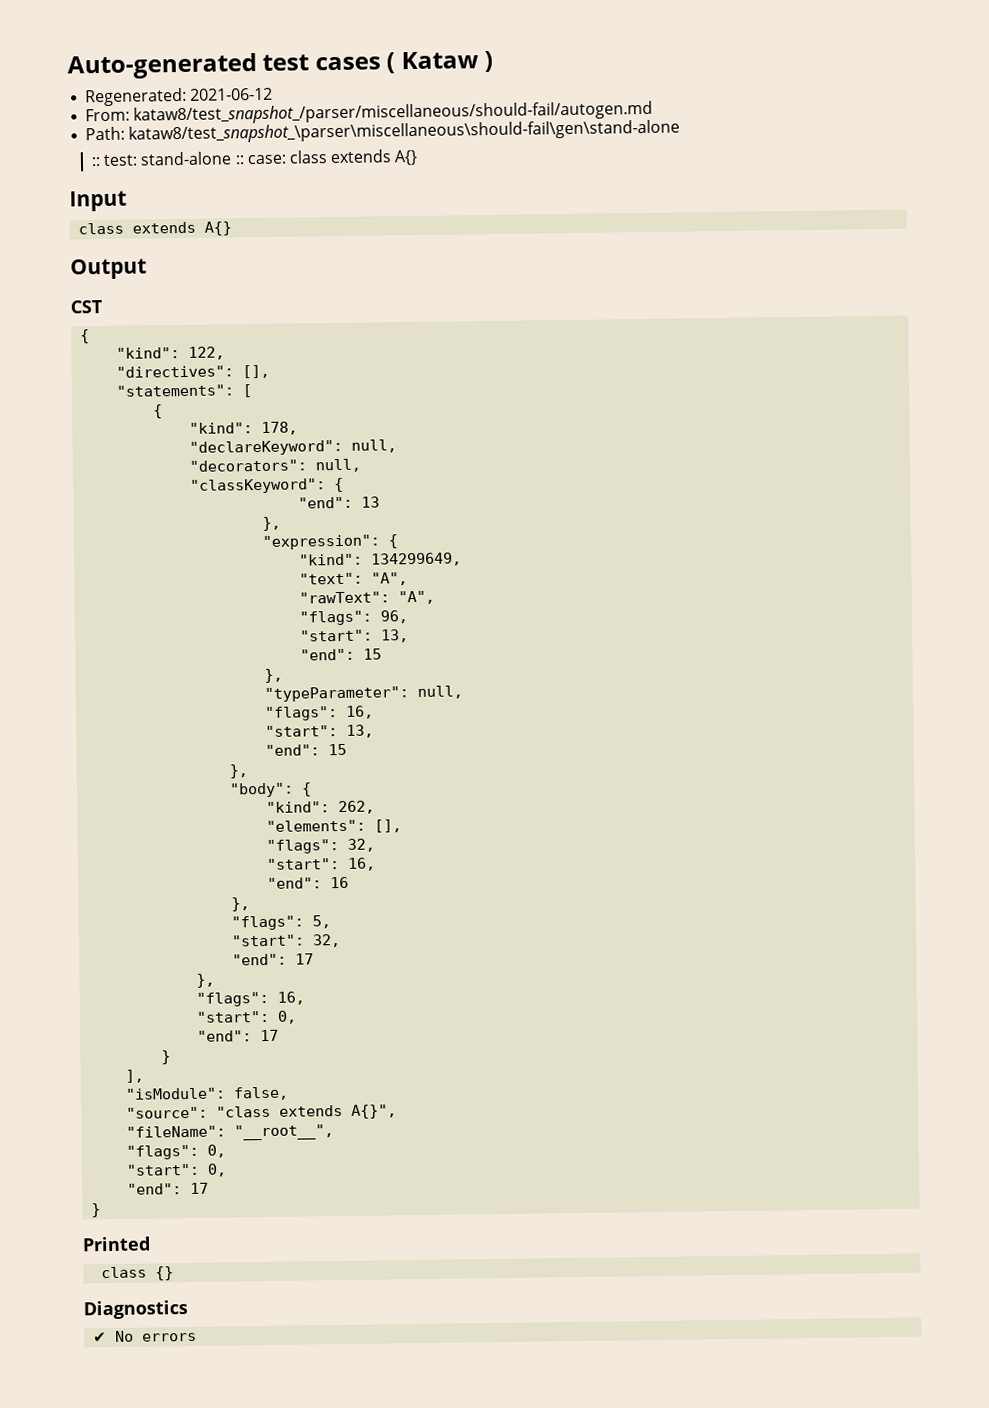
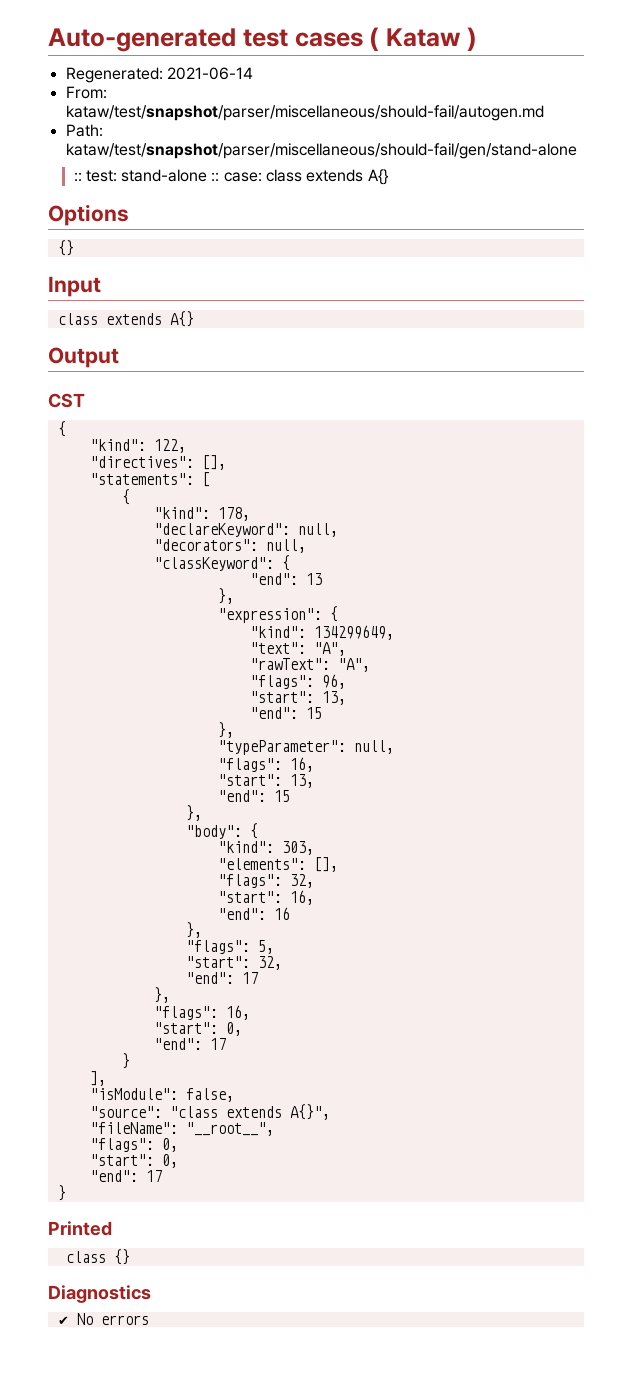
- Regenerated: 2021-06-12
+ Regenerated: 2021-06-14
- From: kataw8/test_snapshot_/parser/miscellaneous/should-fail/autogen.md
+ From: kataw/test/snapshot/parser/miscellaneous/should-fail/autogen.md
- Path: kataw8/test_snapshot_\parser\miscellaneous\should-fail\gen\stand-alone
+ Path: kataw/test/snapshot/parser/miscellaneous/should-fail/gen/stand-alone
+ Options
+ {}
- "kind": 262,
+ "kind": 303,

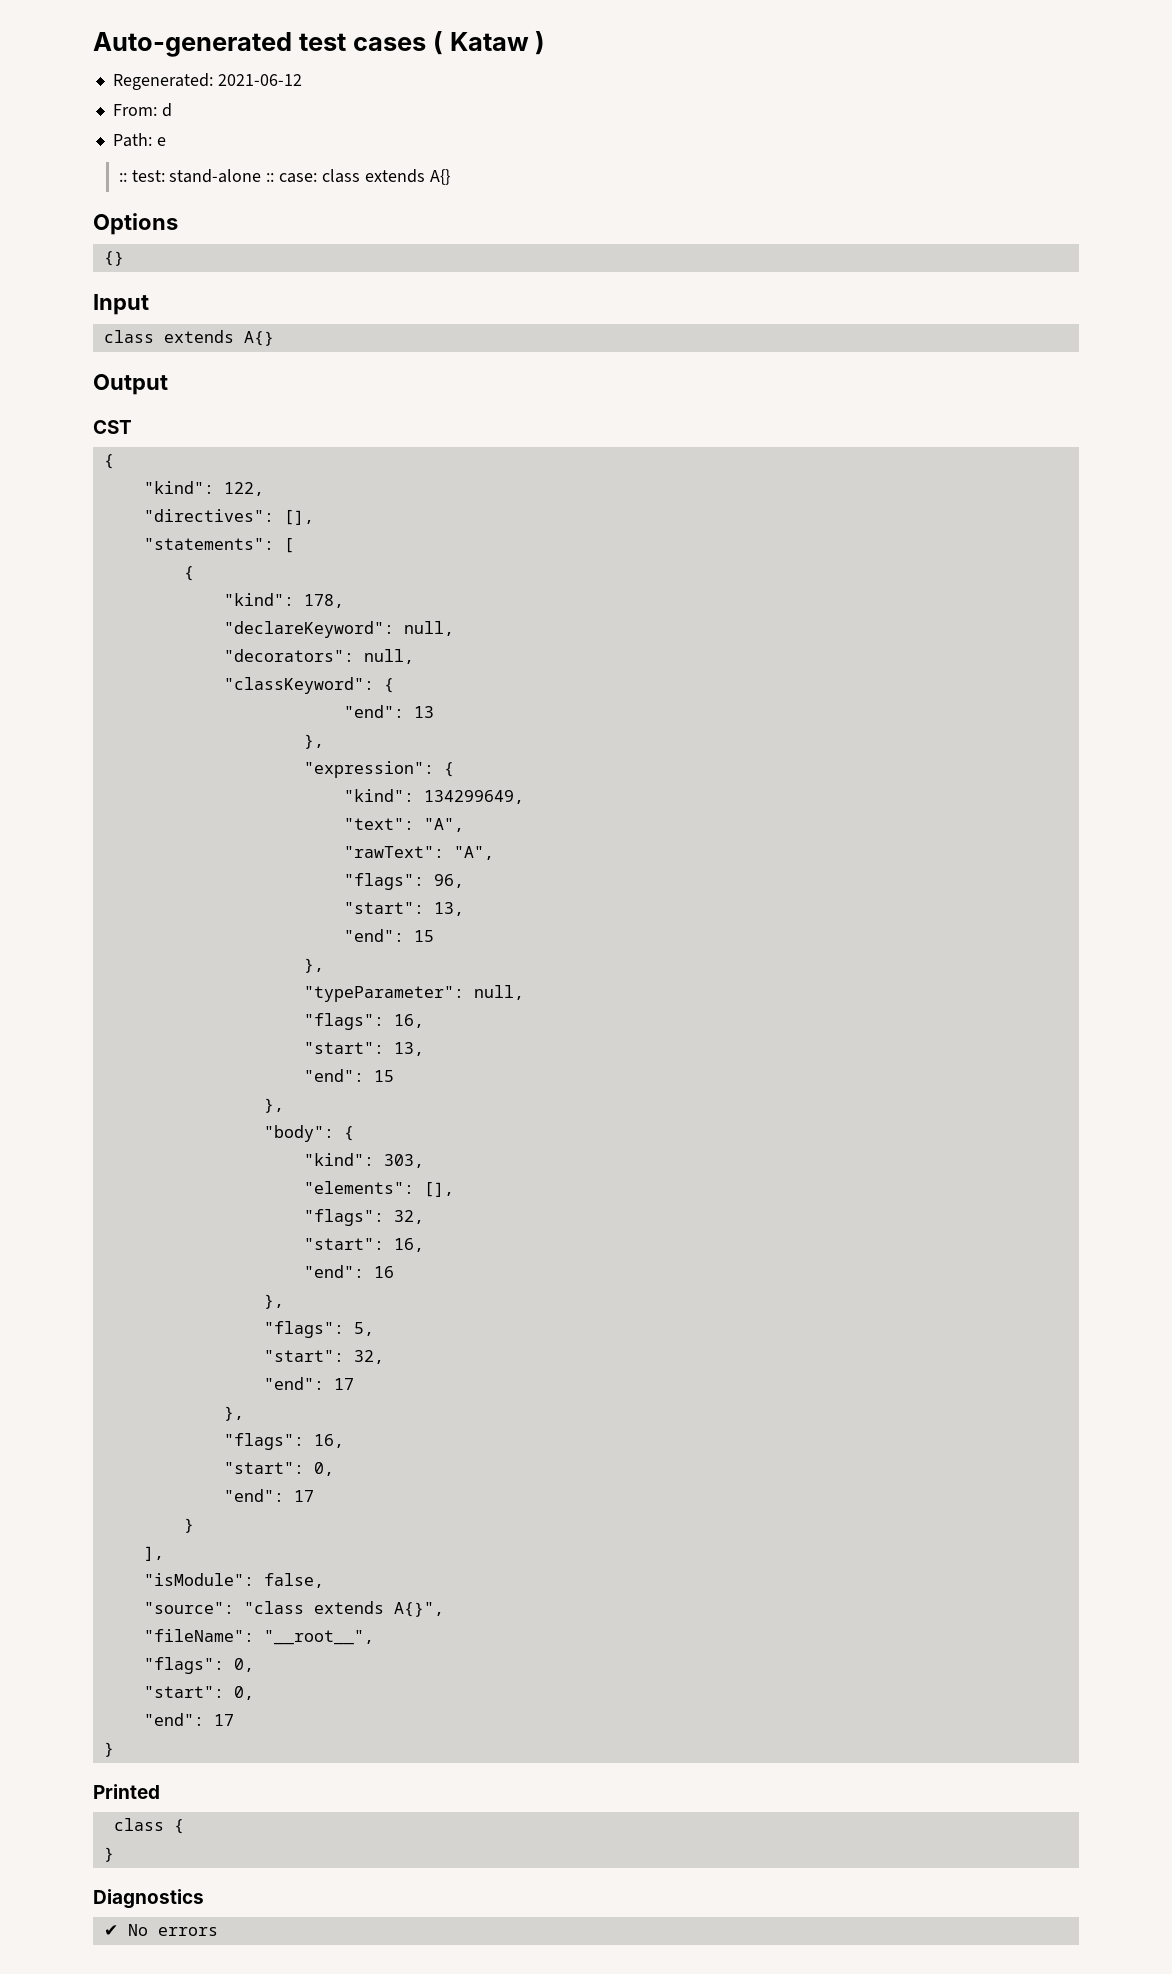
- Regenerated: 2021-06-14
+ Regenerated: 2021-06-12
- From: kataw/test/snapshot/parser/miscellaneous/should-fail/autogen.md
+ From: d
- Path: kataw/test/snapshot/parser/miscellaneous/should-fail/gen/stand-alone
+ Path: e
- class {}
+ class {
+ }

